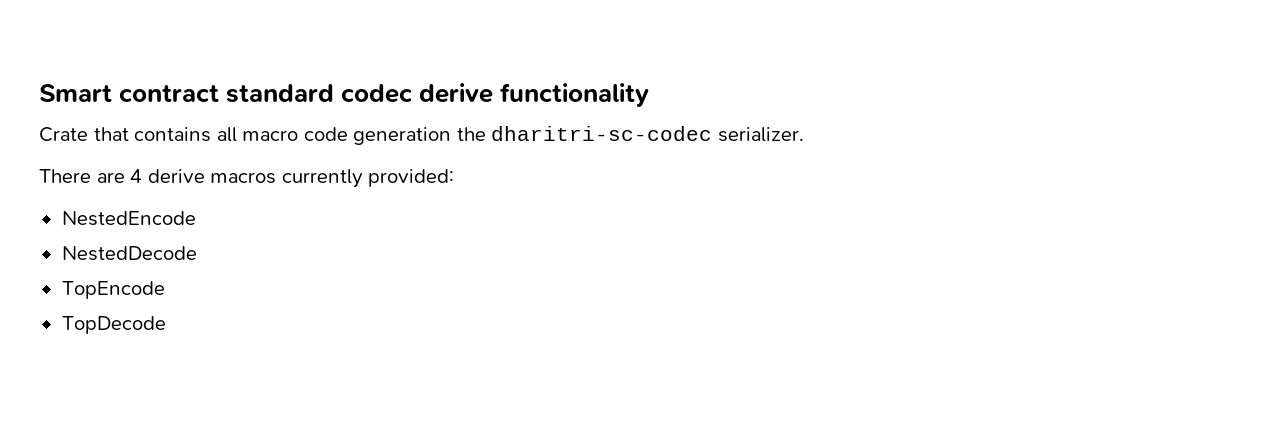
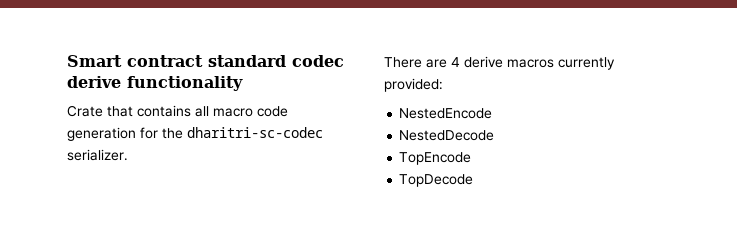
- Crate that contains all macro code generation the dharitri-sc-codec serializer.
+ Crate that contains all macro code generation for the dharitri-sc-codec serializer.

